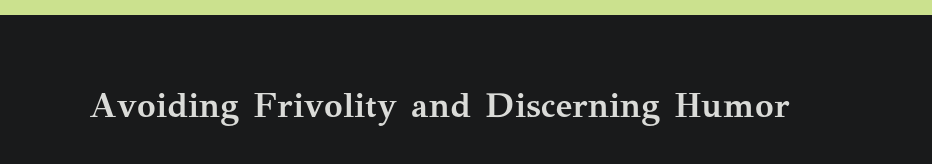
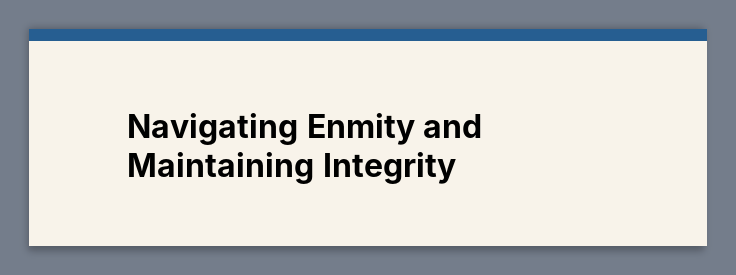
- Avoiding Frivolity and Discerning Humor
+ Navigating Enmity and Maintaining Integrity

